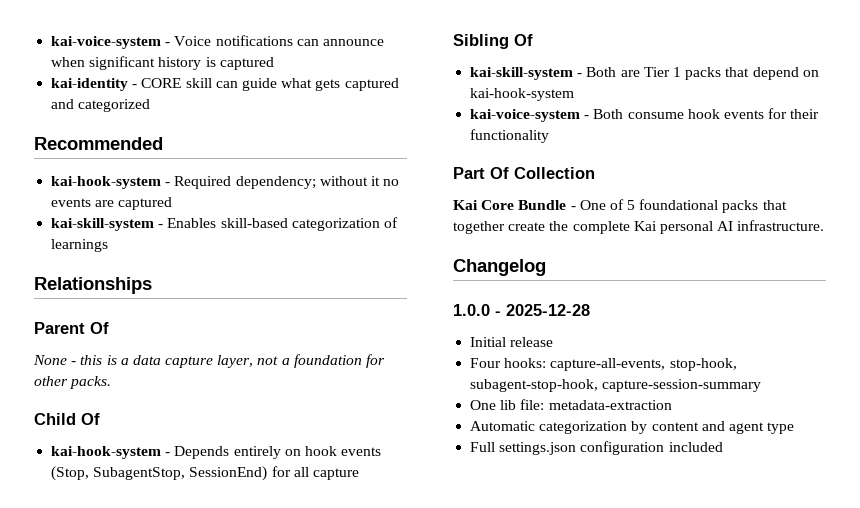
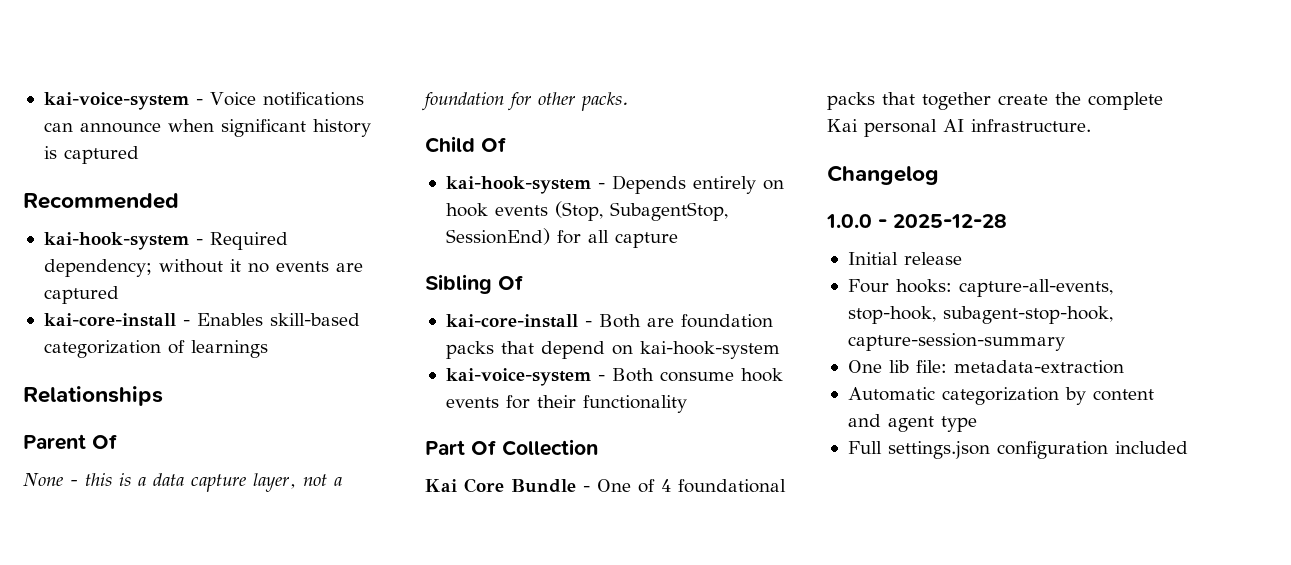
- kai-identity - CORE skill can guide what gets captured and categorized
- kai-skill-system - Enables skill-based categorization of learnings
+ kai-core-install - Enables skill-based categorization of learnings
- kai-skill-system - Both are Tier 1 packs that depend on kai-hook-system
+ kai-core-install - Both are foundation packs that depend on kai-hook-system
- Kai Core Bundle - One of 5 foundational packs that together create the complete Kai personal AI infrastructure.
+ Kai Core Bundle - One of 4 foundational packs that together create the complete Kai personal AI infrastructure.

